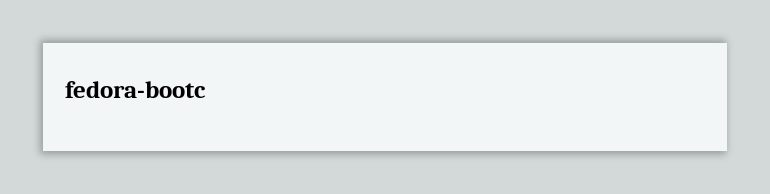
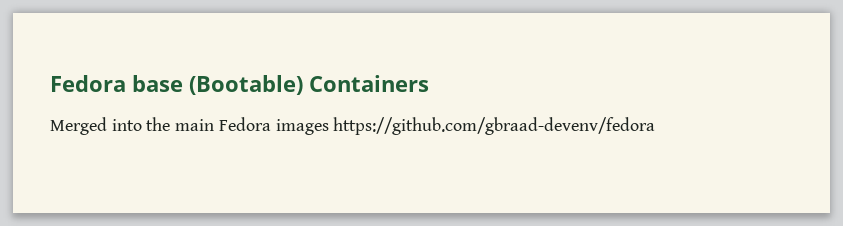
- fedora-bootc
+ Fedora base (Bootable) Containers
+ Merged into the main Fedora images https://github.com/gbraad-devenv/fedora

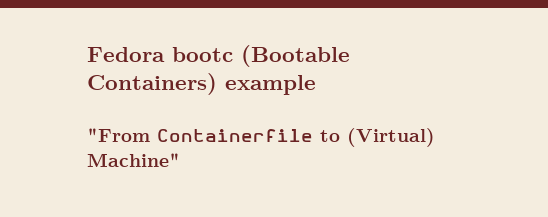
- Fedora base (Bootable) Containers
- Merged into the main Fedora images https://github.com/gbraad-devenv/fedora
+ Fedora bootc (Bootable Containers) example
+ "From Containerfile to (Virtual) Machine"

